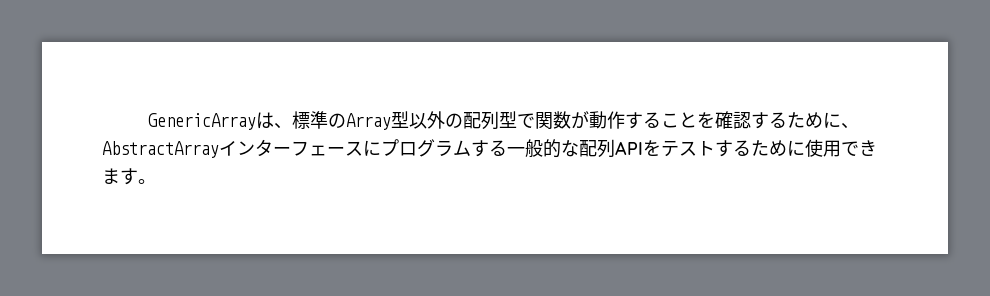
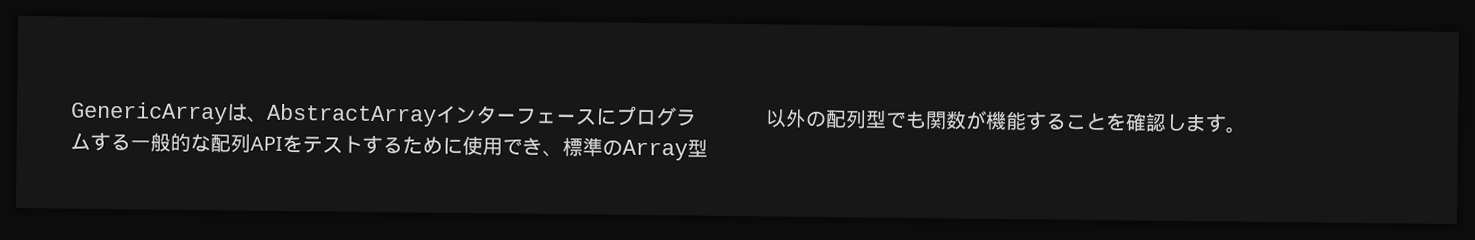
- GenericArrayは、標準のArray型以外の配列型で関数が動作することを確認するために、AbstractArrayインターフェースにプログラムする一般的な配列APIをテストするために使用できます。
+ GenericArrayは、AbstractArrayインターフェースにプログラムする一般的な配列APIをテストするために使用でき、標準のArray型以外の配列型でも関数が機能することを確認します。

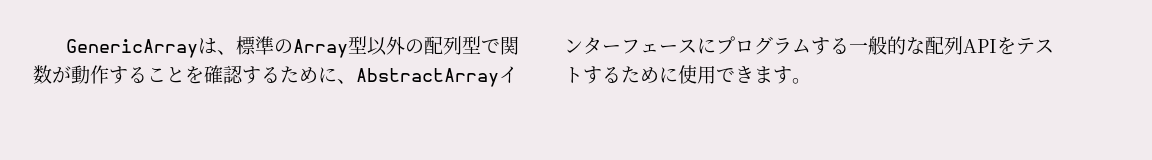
- GenericArrayは、AbstractArrayインターフェースにプログラムする一般的な配列APIをテストするために使用でき、標準のArray型以外の配列型でも関数が機能することを確認します。
+ GenericArrayは、標準のArray型以外の配列型で関数が動作することを確認するために、AbstractArrayインターフェースにプログラムする一般的な配列APIをテストするために使用できます。

